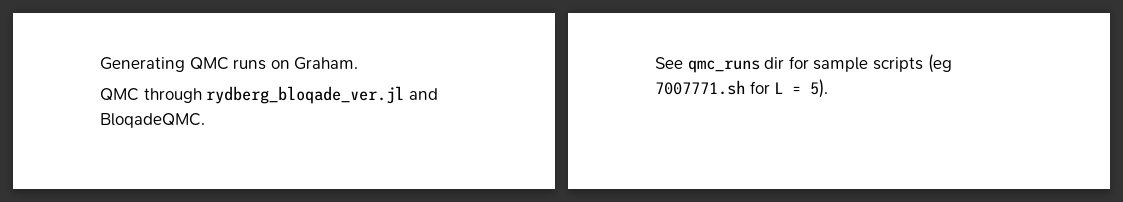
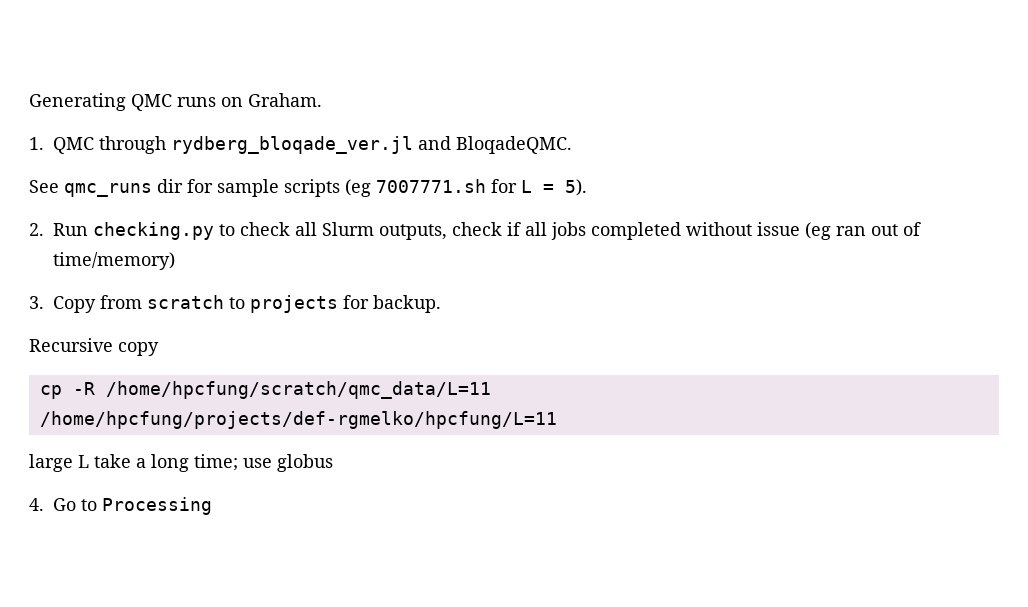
- QMC through rydberg_bloqade_ver.jl and BloqadeQMC.
+ 1. QMC through rydberg_bloqade_ver.jl and BloqadeQMC.
+ 2. Run checking.py to check all Slurm outputs, check if all jobs completed without issue (eg ran out of time/memory)
+ 3. Copy from scratch to projects for backup.
+ Recursive copy
+ cp -R /home/hpcfung/scratch/qmc_data/L=11 /home/hpcfung/projects/def-rgmelko/hpcfung/L=11
+ large L take a long time; use globus
+ 4. Go to Processing

